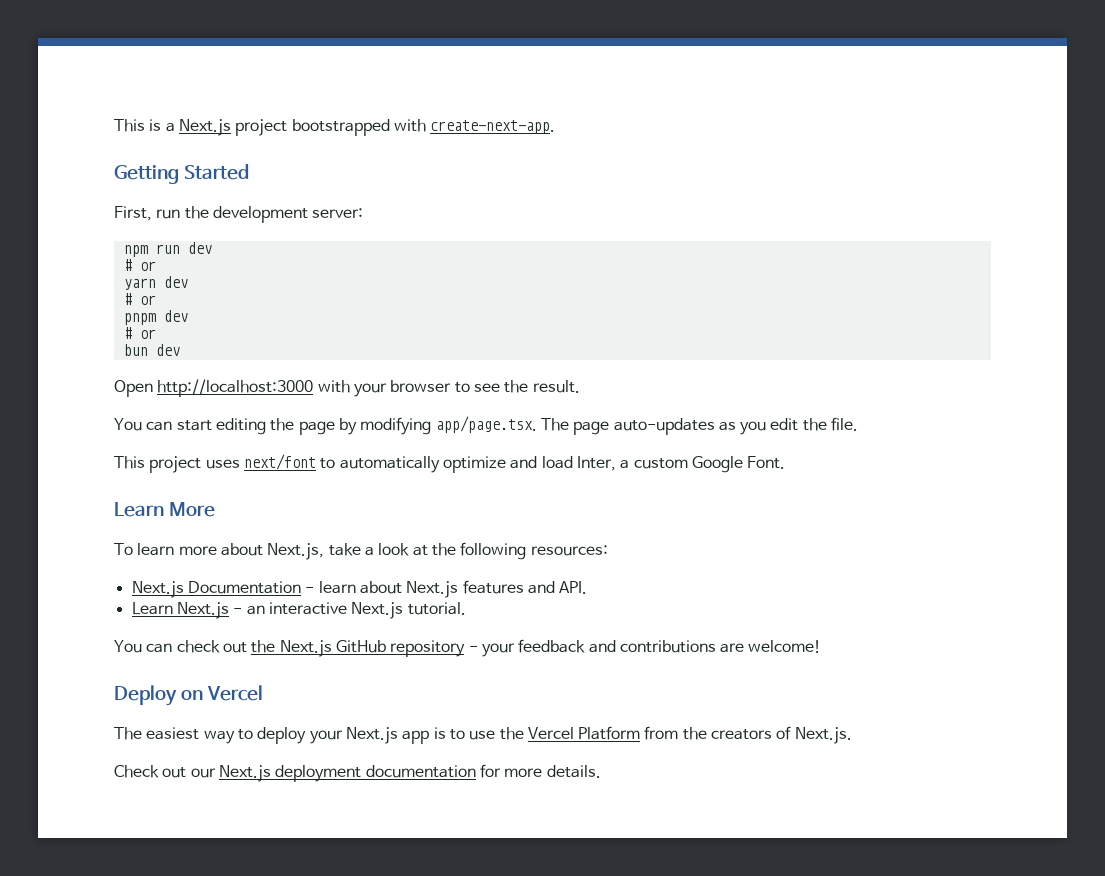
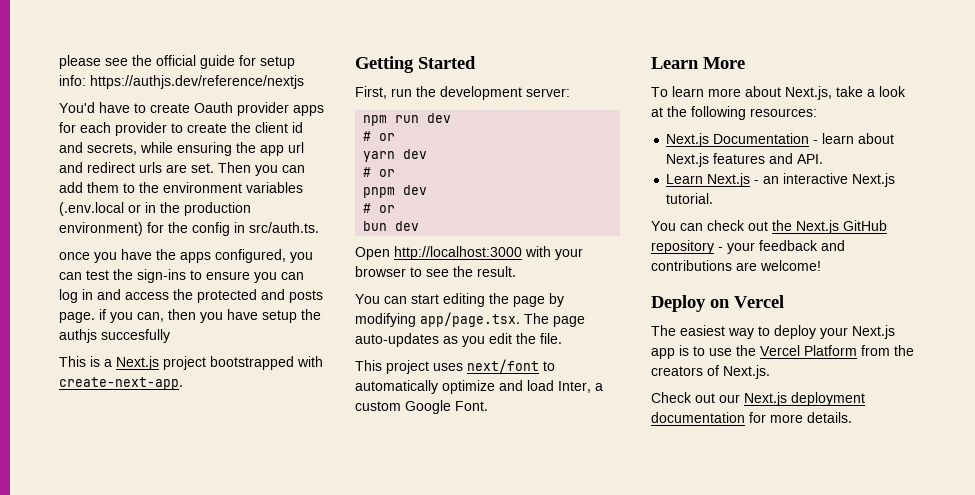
+ please see the official guide for setup info: https://authjs.dev/reference/nextjs
+ You'd have to create Oauth provider apps for each provider to create the client id and secrets, while ensuring the app url and redirect urls are set. Then you can add them to the environment variables (.env.local or in the production environment) for the config in src/auth.ts.
+ once you have the apps configured, you can test the sign-ins to ensure you can log in and access the protected and posts page. if you can, then you have setup the authjs succesfully

